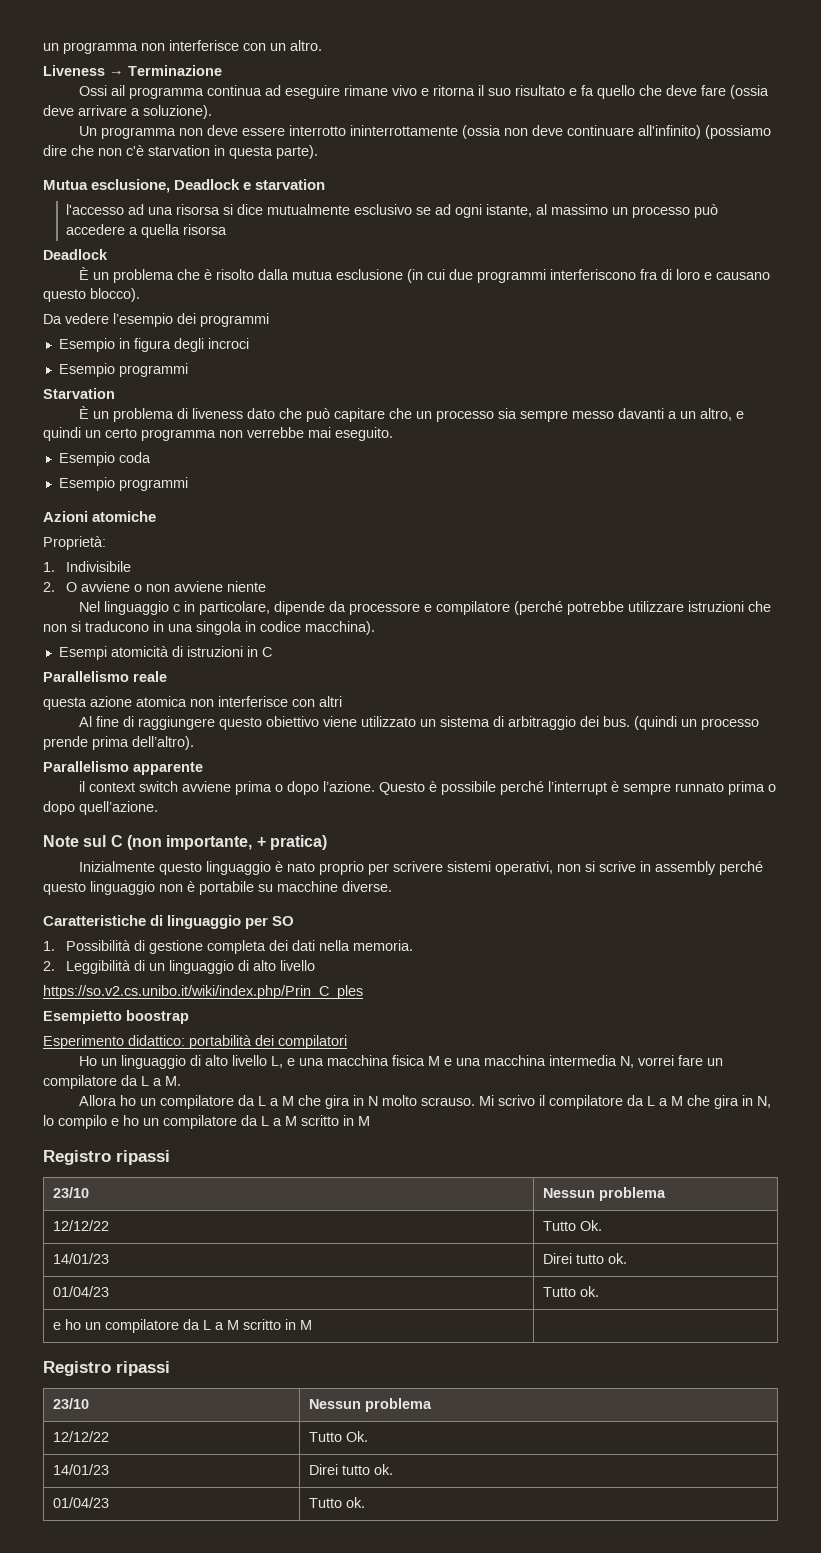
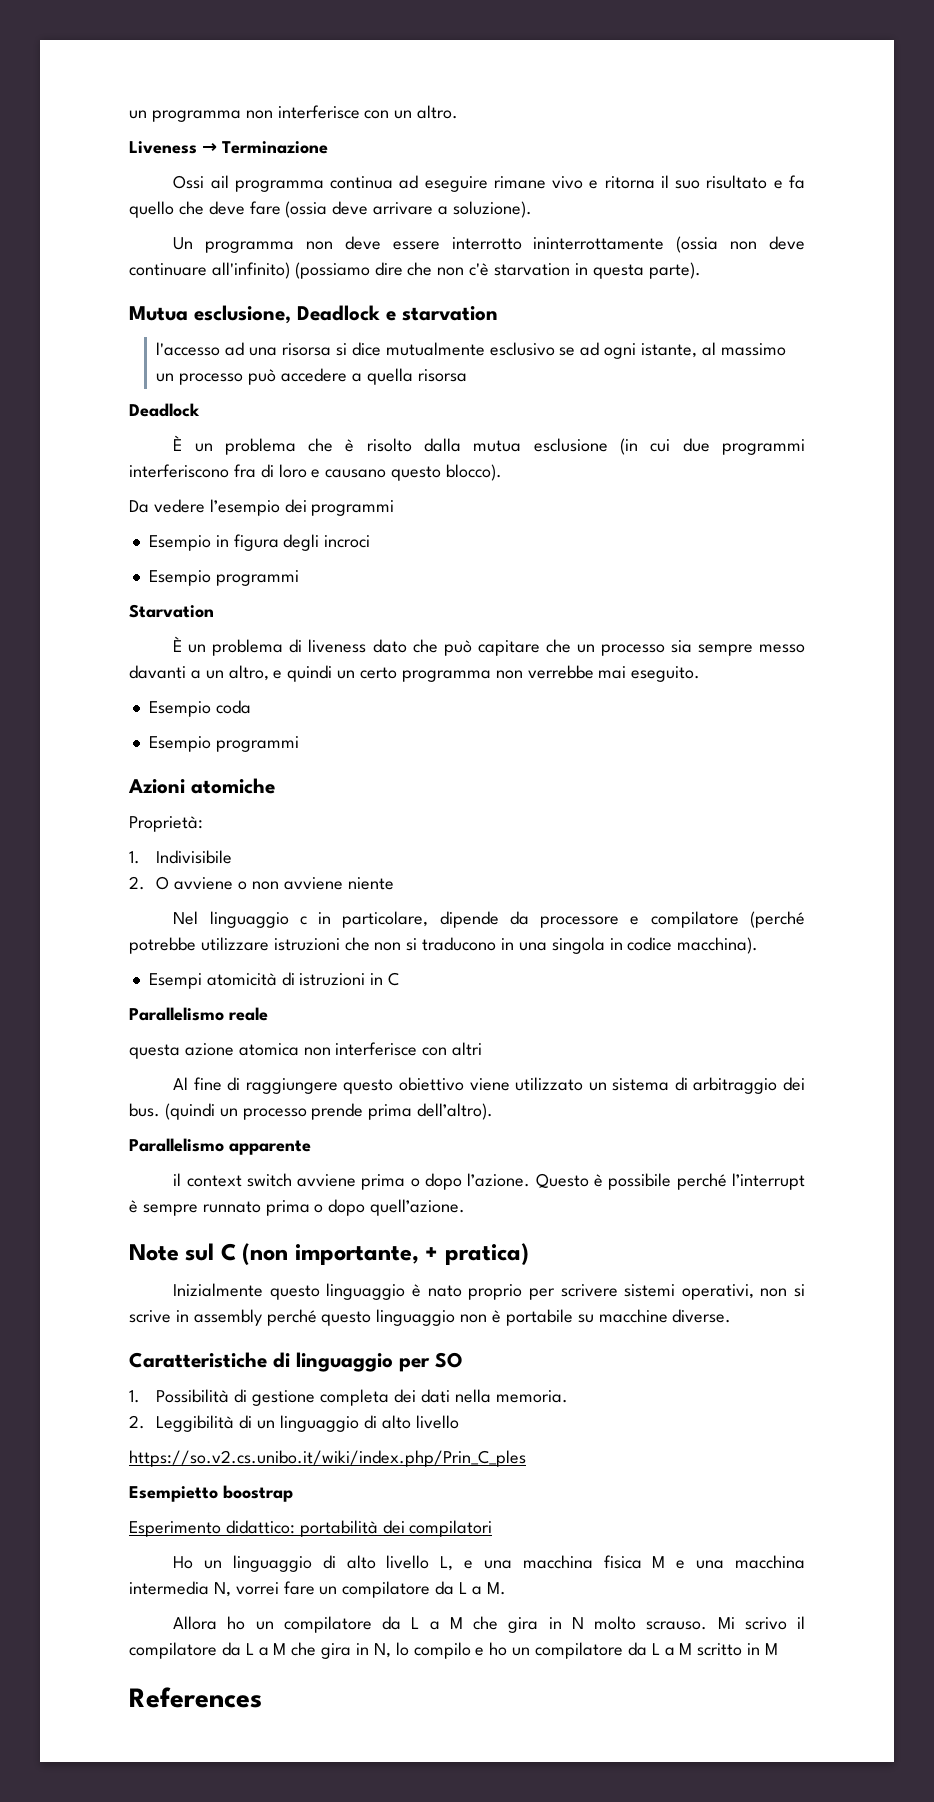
  Mi scrivo il compilatore da L a M che gira in N, lo compilo e ho un compilatore da L a M scritto in M
- Registro ripassi
- 23/10 | Nessun problema
- 12/12/22 | Tutto Ok.
- 14/01/23 | Direi tutto ok.
- 01/04/23 | Tutto ok.
- e ho un compilatore da L a M scritto in M |
- Registro ripassi
- 23/10 | Nessun problema
- 12/12/22 | Tutto Ok.
- 14/01/23 | Direi tutto ok.
- 01/04/23 | Tutto ok.
+ References

